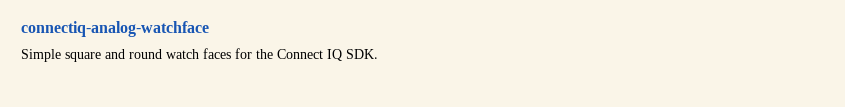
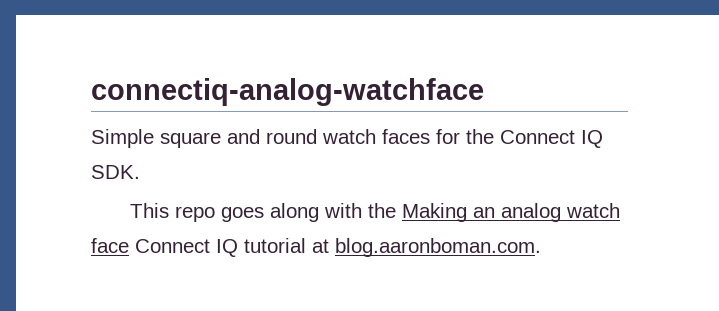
+ This repo goes along with the Making an analog watch face Connect IQ tutorial at blog.aaronboman.com.

